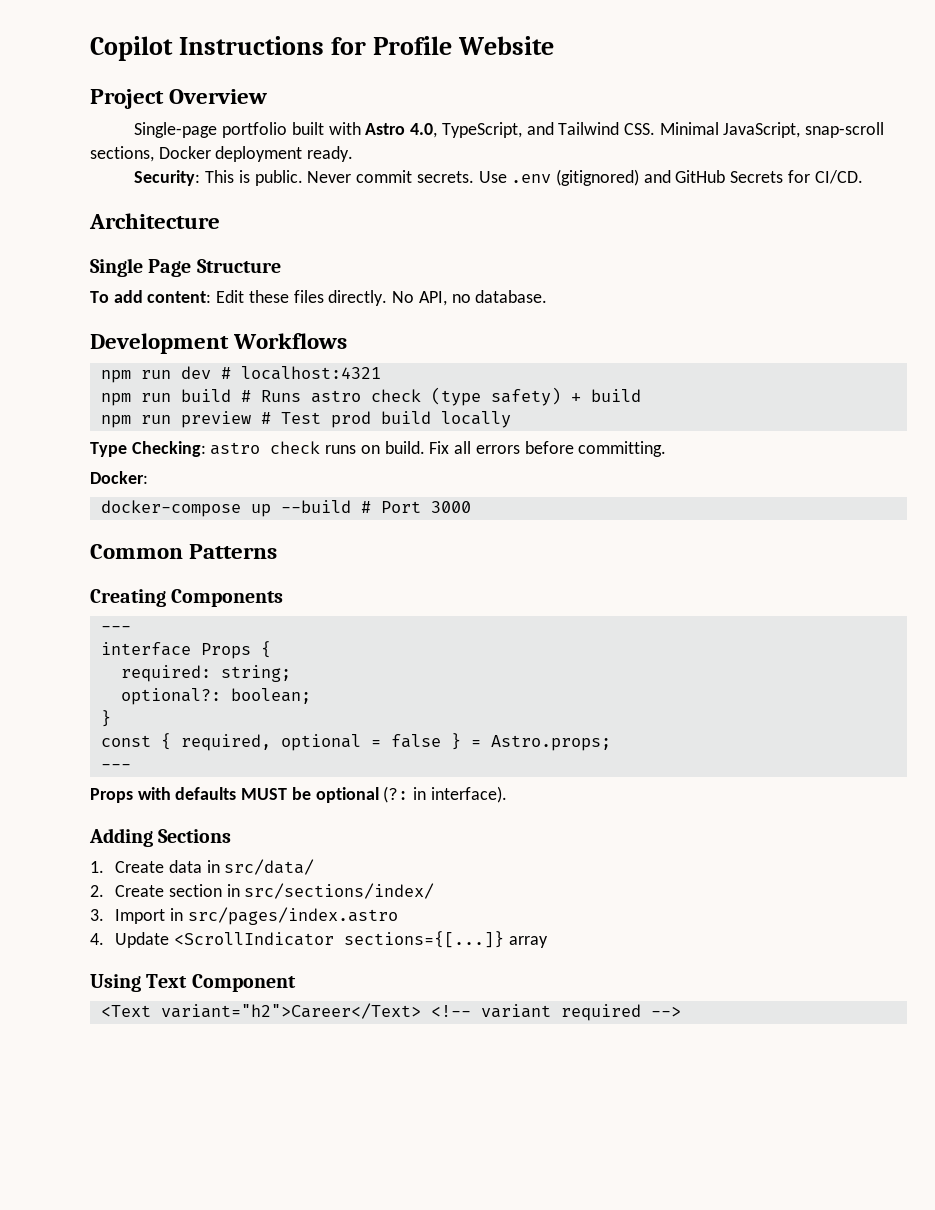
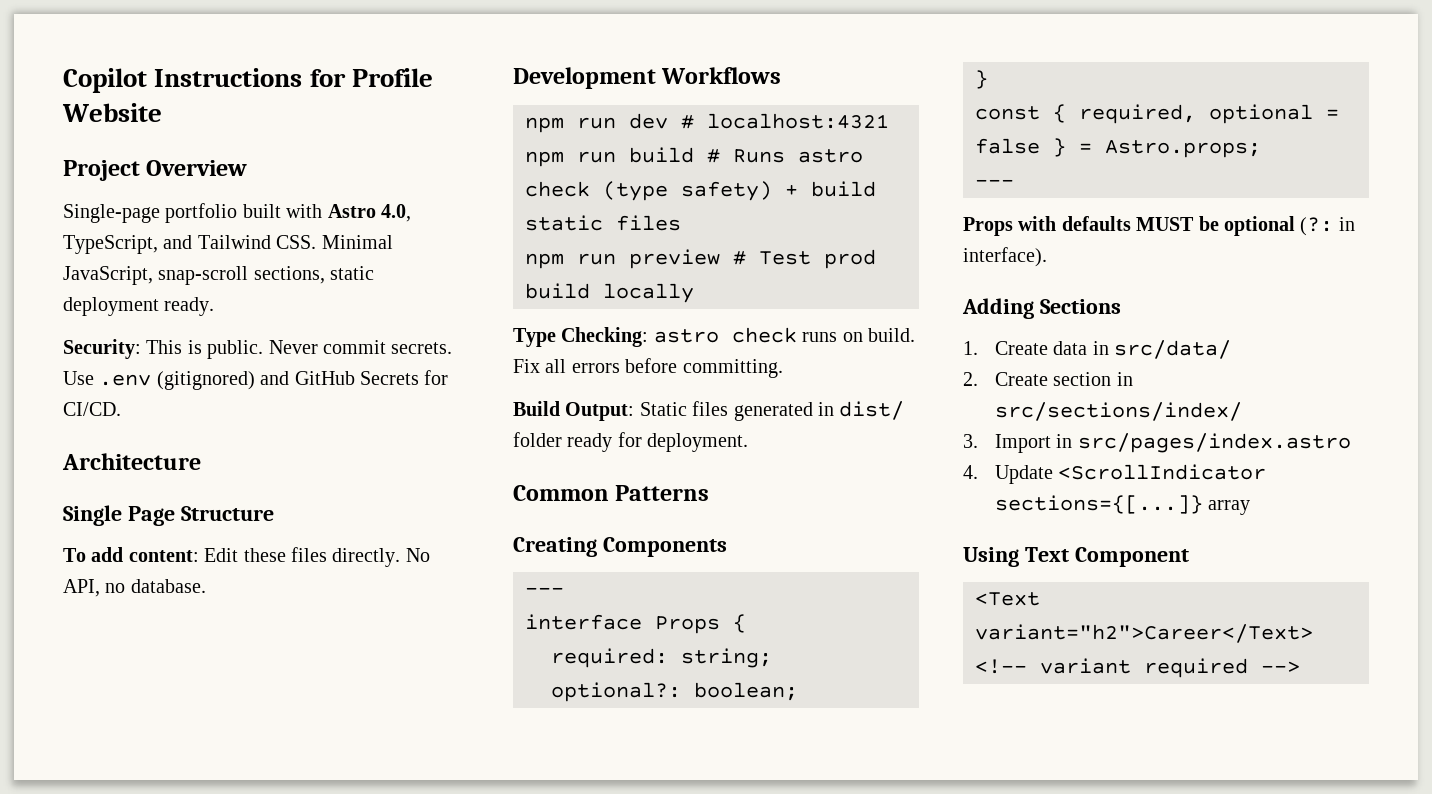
- Single-page portfolio built with Astro 4.0, TypeScript, and Tailwind CSS. Minimal JavaScript, snap-scroll sections, Docker deployment ready.
+ Single-page portfolio built with Astro 4.0, TypeScript, and Tailwind CSS. Minimal JavaScript, snap-scroll sections, static deployment ready.
- npm run build # Runs astro check (type safety) + build
+ npm run build # Runs astro check (type safety) + build static files
- Docker:
- docker-compose up --build # Port 3000
+ Build Output: Static files generated in dist/ folder ready for deployment.

